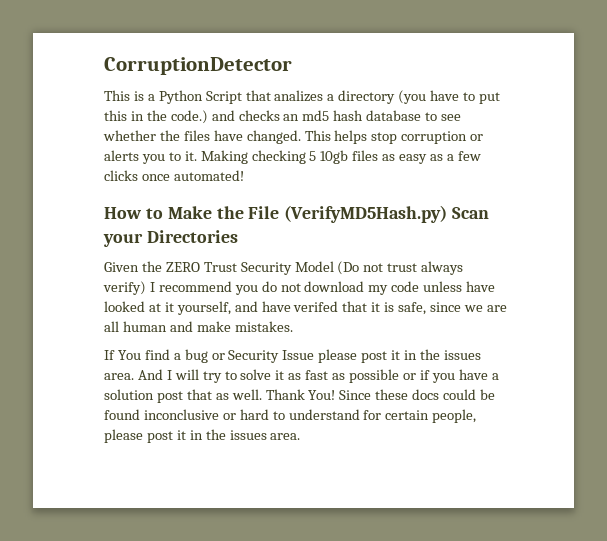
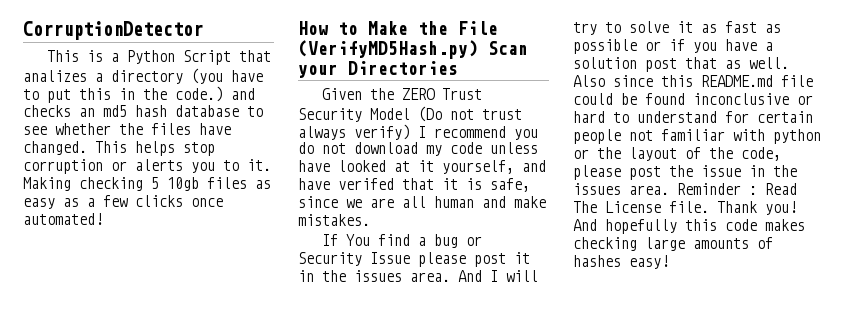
- Thank You! Since these docs could be found inconclusive or hard to understand for certain people, please post it in the issues area.
+ Also since this README.md file could be found inconclusive or hard to understand for certain people not familiar with python or the layout of the code, please post the issue in the issues area. Reminder : Read The License file. Thank you! And hopefully this code makes checking large amounts of hashes easy!

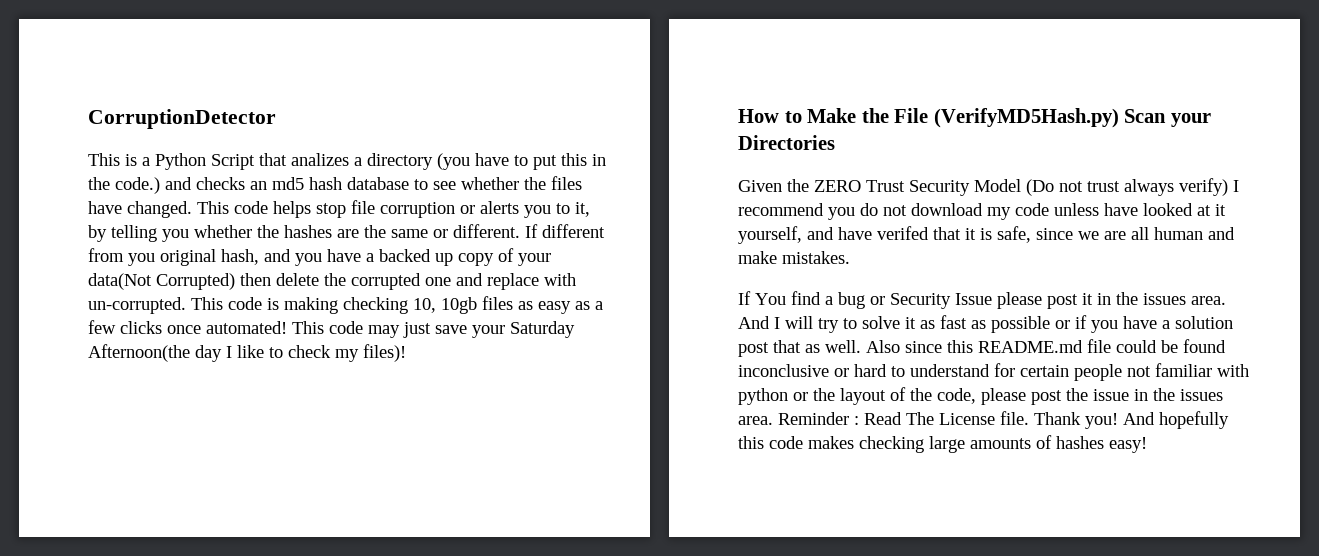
- This helps stop corruption or alerts you to it. Making checking 5 10gb files as easy as a few clicks once automated!
+ This code helps stop file corruption or alerts you to it, by telling you whether the hashes are the same or different. If different from you original hash, and you have a backed up copy of your data(Not Corrupted) then delete the corrupted one and replace with un-corrupted. This code is making checking 10, 10gb files as easy as a few clicks once automated! This code may just save your Saturday Afternoon(the day I like to check my files)!

